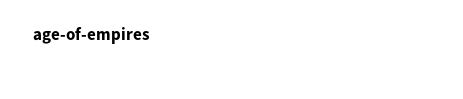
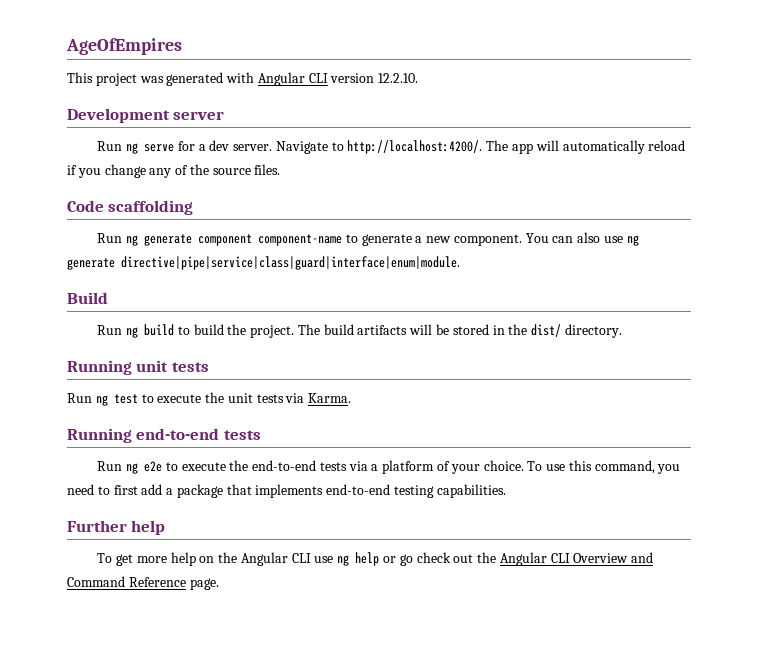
- age-of-empires
+ AgeOfEmpires
+ This project was generated with Angular CLI version 12.2.10.
+ Development server
+ Run ng serve for a dev server. Navigate to http://localhost:4200/. The app will automatically reload if you change any of the source files.
+ Code scaffolding
+ Run ng generate component component-name to generate a new component. You can also use ng generate directive|pipe|service|class|guard|interface|enum|module.
+ Build
+ Run ng build to build the project. The build artifacts will be stored in the dist/ directory.
+ Running unit tests
+ Run ng test to execute the unit tests via Karma.
+ Running end-to-end tests
+ Run ng e2e to execute the end-to-end tests via a platform of your choice. To use this command, you need to first add a package that implements end-to-end testing capabilities.
+ Further help
+ To get more help on the Angular CLI use ng help or go check out the Angular CLI Overview and Command Reference page.

